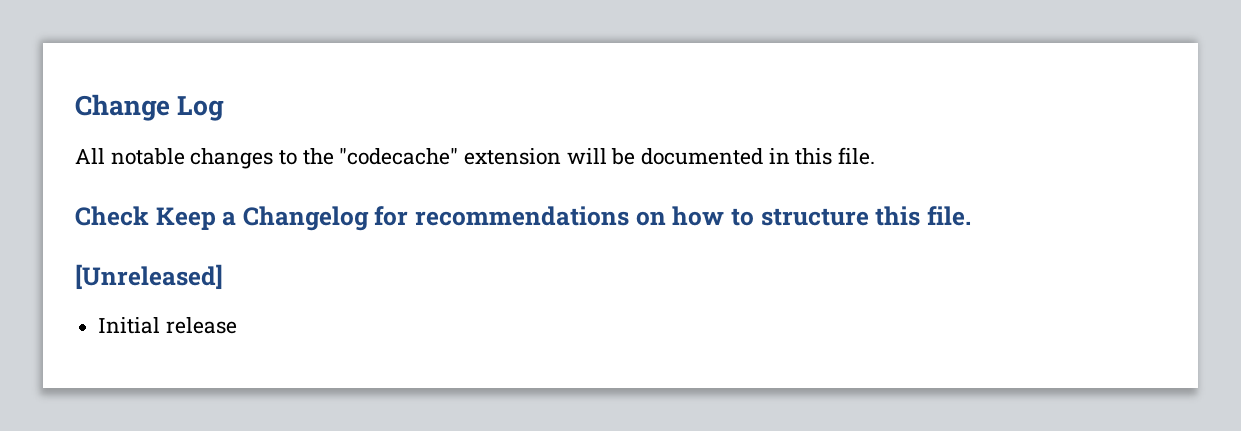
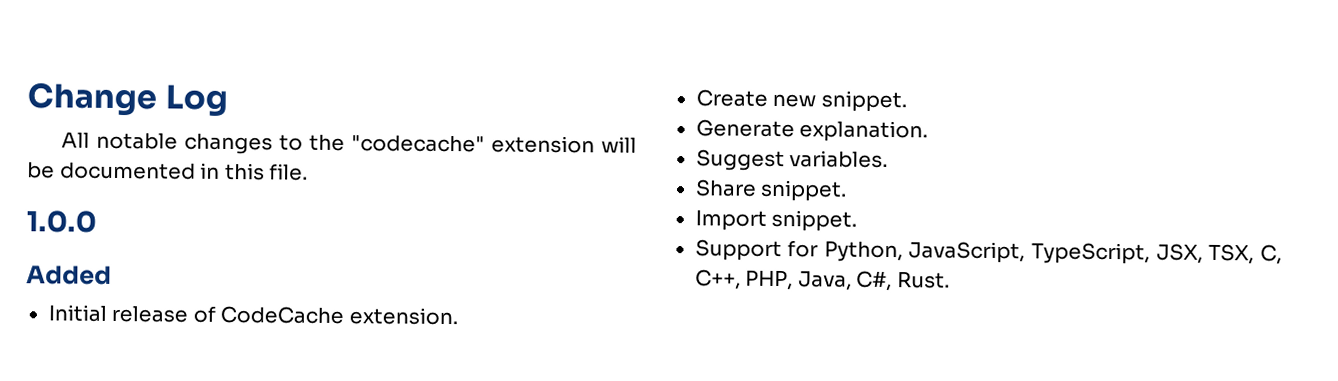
- Check Keep a Changelog for recommendations on how to structure this file.
- [Unreleased]
- Initial release
+ 1.0.0
+ Added
+ Initial release of CodeCache extension.
+ Create new snippet.
+ Generate explanation.
+ Suggest variables.
+ Share snippet.
+ Import snippet.
+ Support for Python, JavaScript, TypeScript, JSX, TSX, C, C++, PHP, Java, C#, Rust.

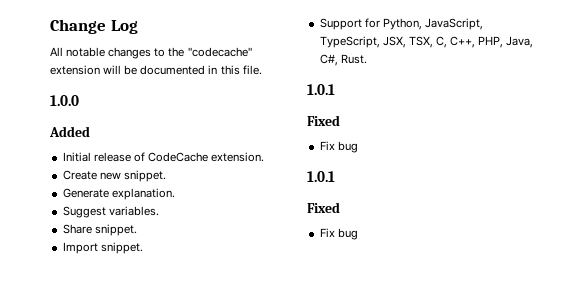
  Support for Python, JavaScript, TypeScript, JSX, TSX, C, C++, PHP, Java, C#, Rust.
+ 1.0.1
+ Fixed
+ Fix bug
+ 1.0.1
+ Fixed
+ Fix bug

